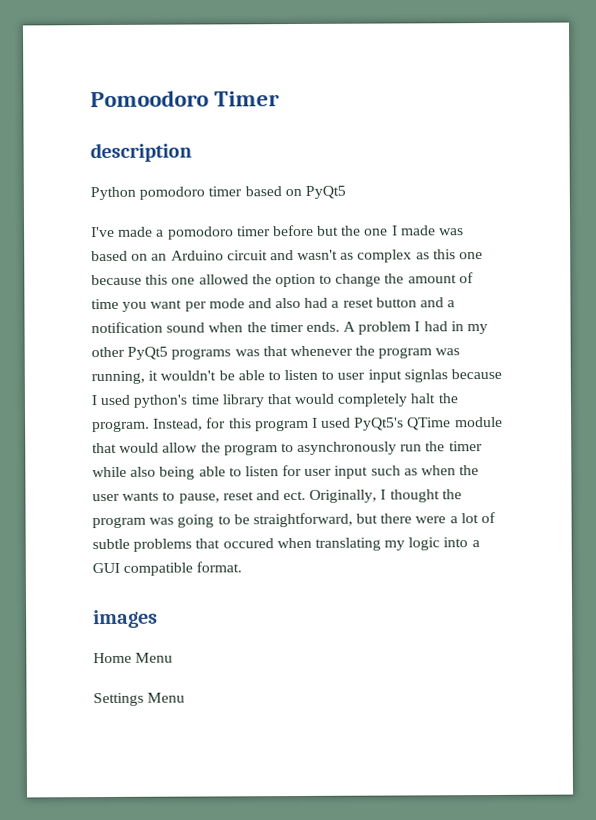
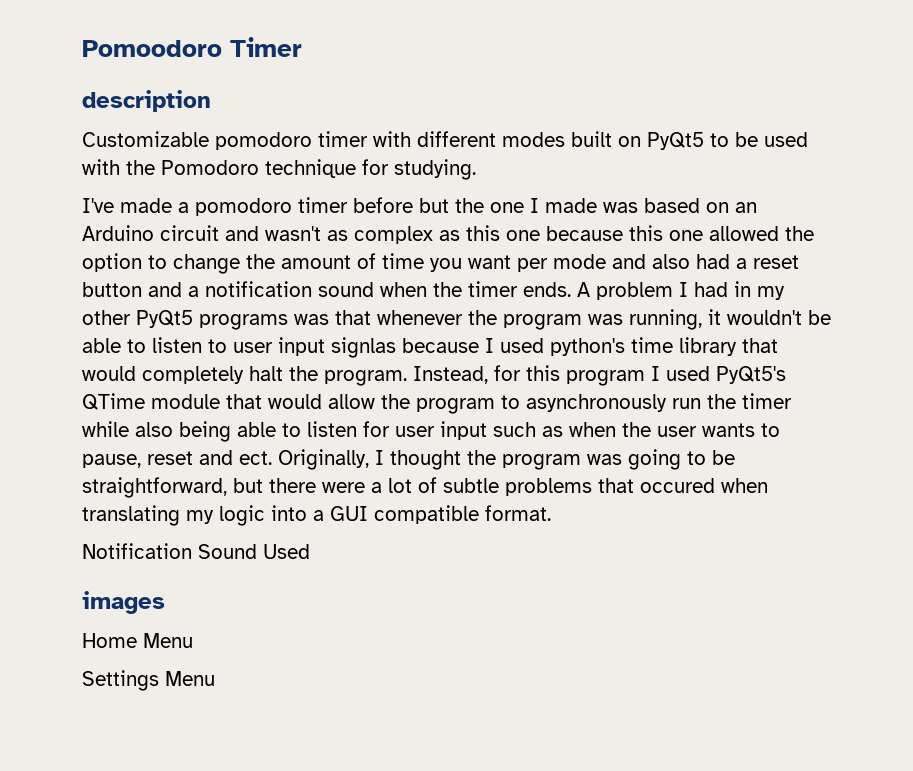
- Python pomodoro timer based on PyQt5
+ Customizable pomodoro timer with different modes built on PyQt5 to be used with the Pomodoro technique for studying.
+ Notification Sound Used

